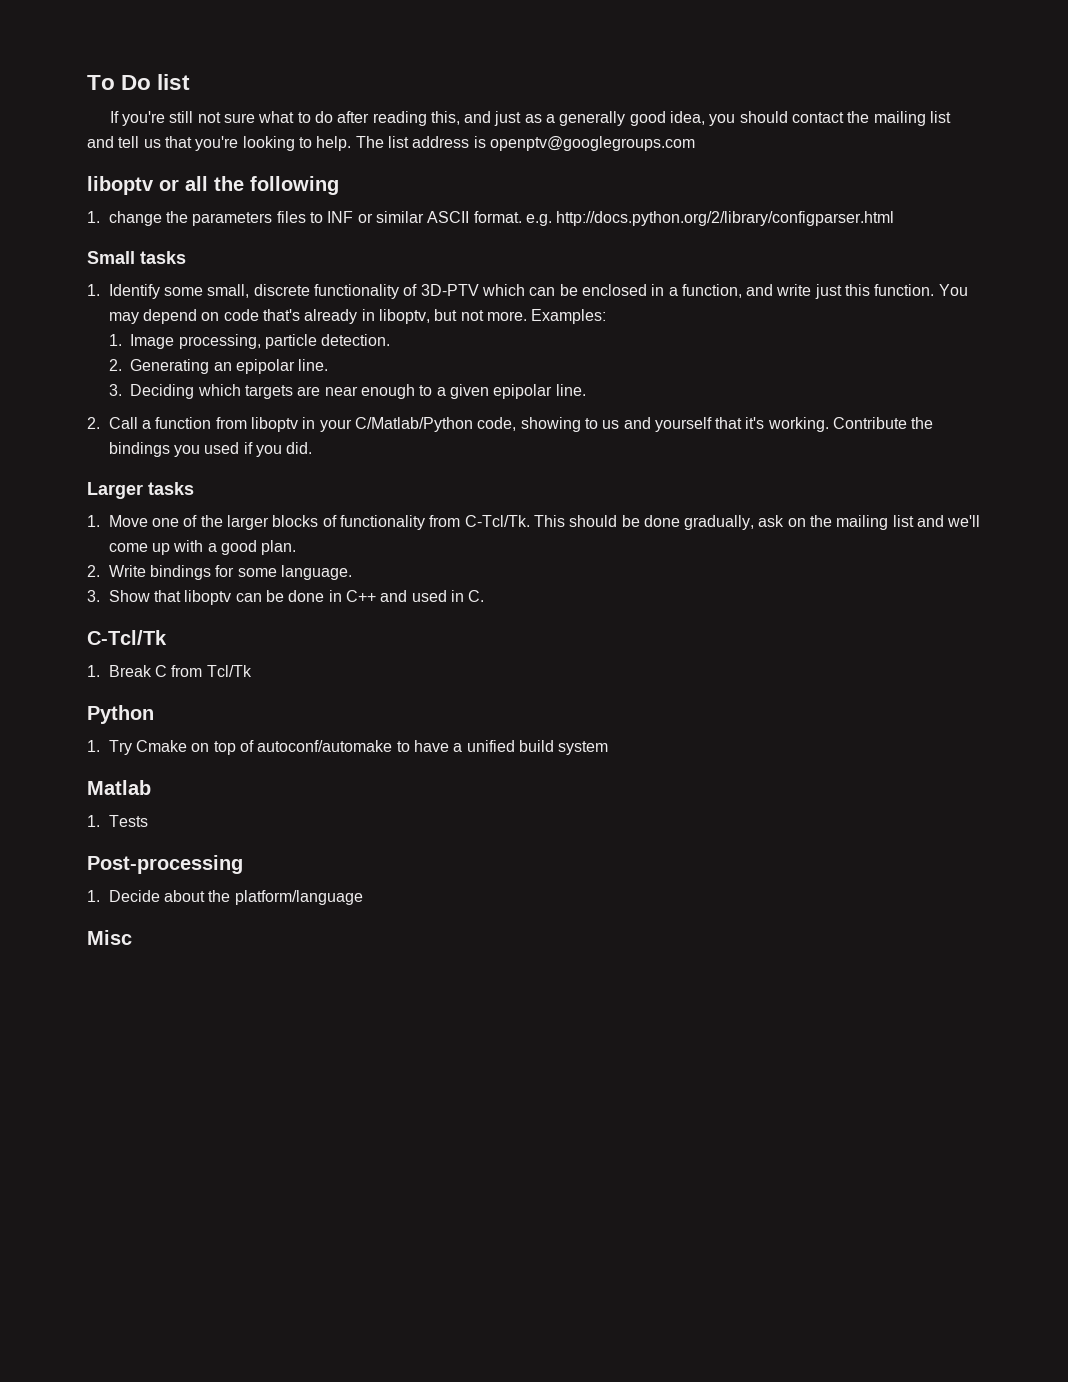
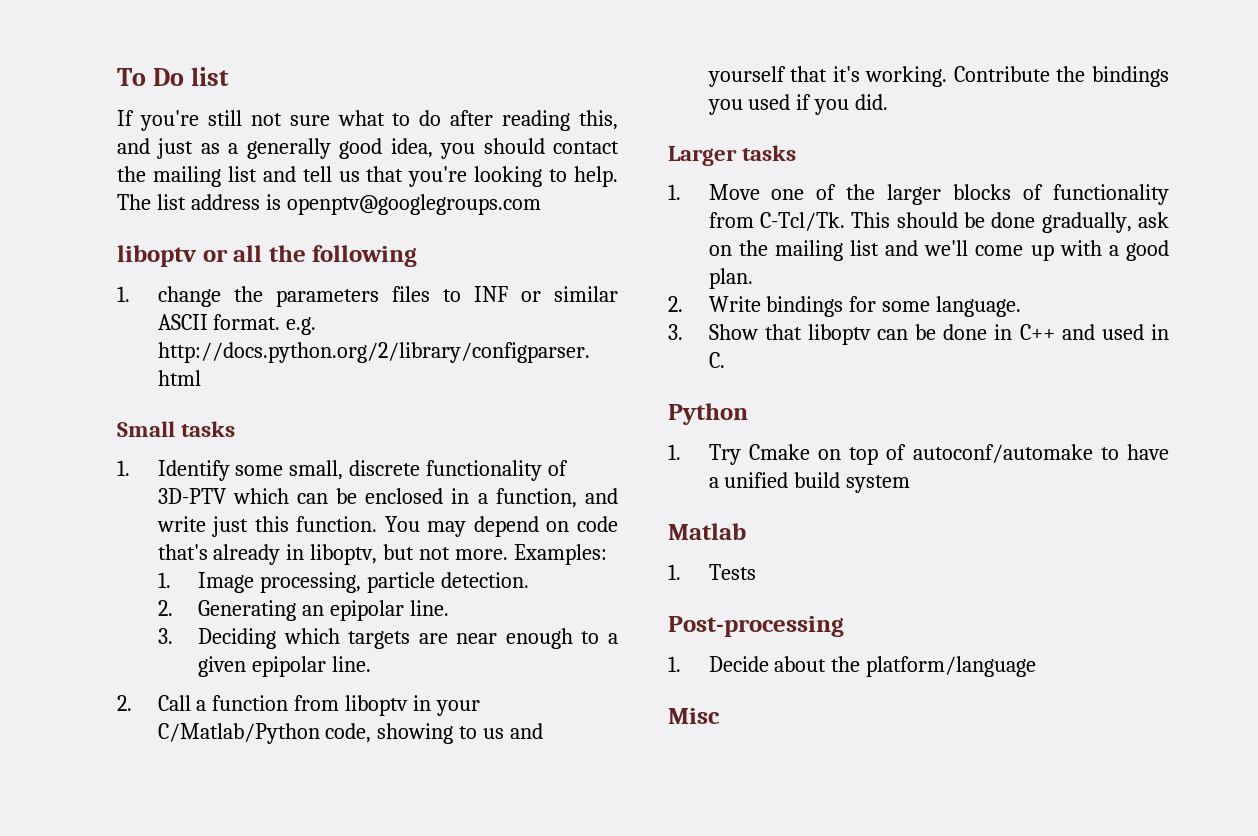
- C-Tcl/Tk
- 1. Break C from Tcl/Tk

